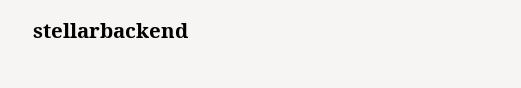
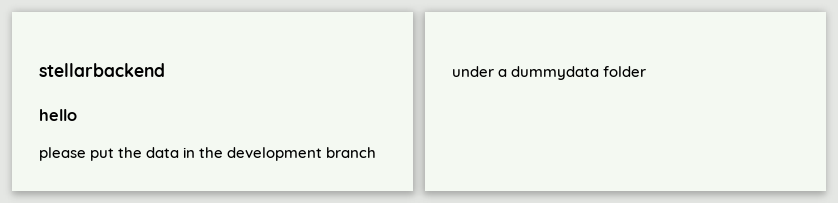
+ hello
+ please put the data in the development branch under a dummydata folder

